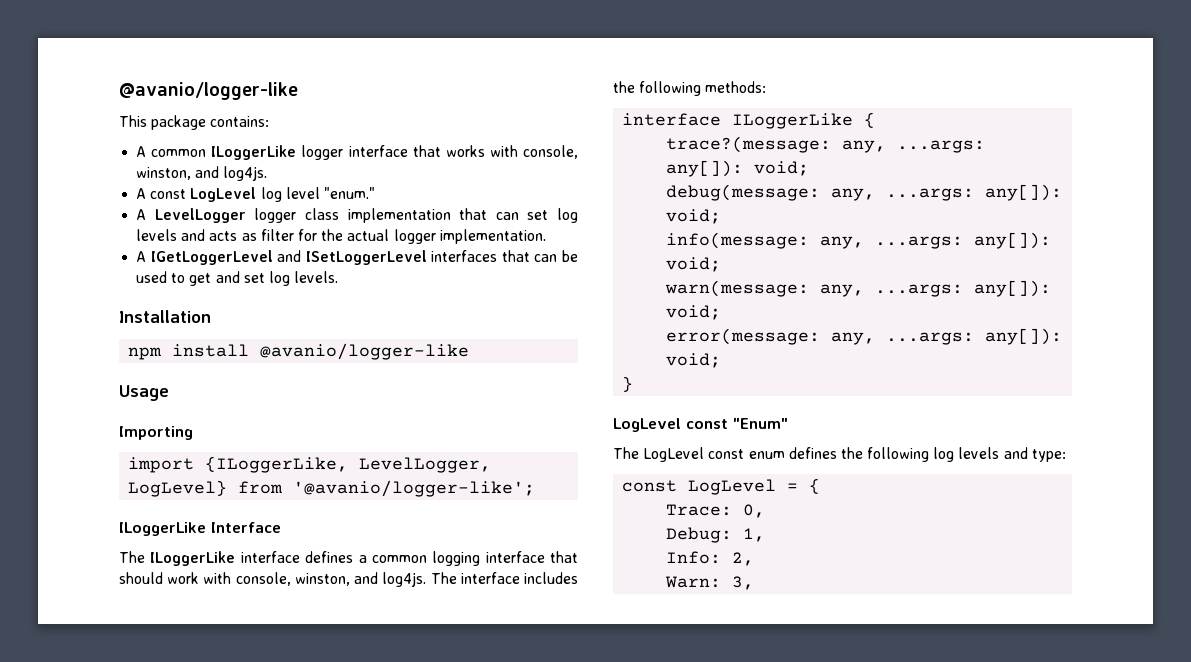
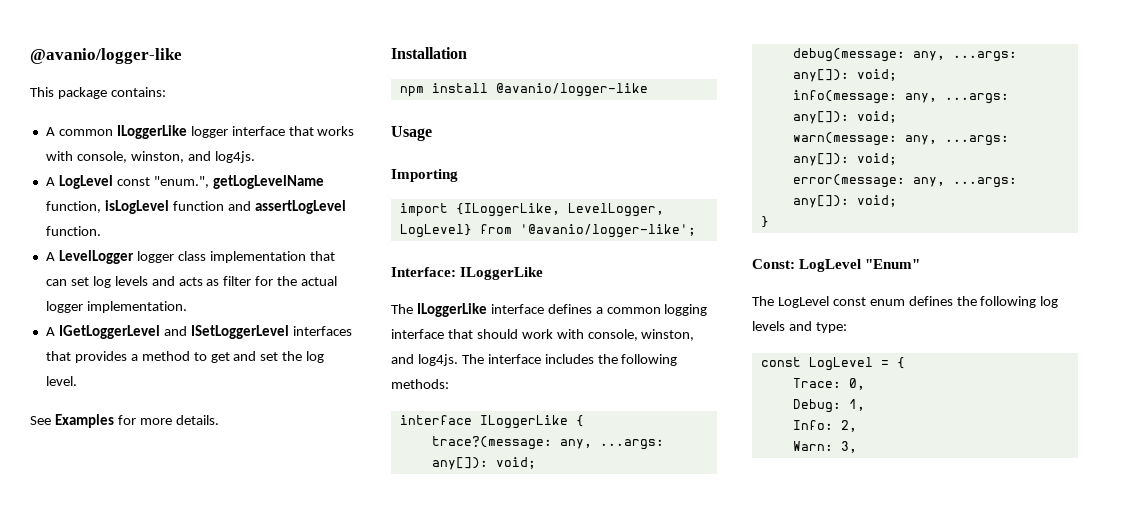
- A const LogLevel log level "enum."
+ A LogLevel const "enum.", getLogLevelName function, isLogLevel function and assertLogLevel function.
- A IGetLoggerLevel and ISetLoggerLevel interfaces that can be used to get and set log levels.
+ A IGetLoggerLevel and ISetLoggerLevel interfaces that provides a method to get and set the log level.
+ See Examples for more details.
- ILoggerLike Interface
+ Interface: ILoggerLike
- LogLevel const "Enum"
+ Const: LogLevel "Enum"

